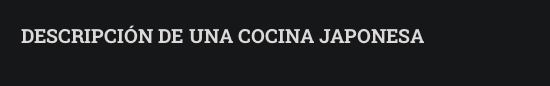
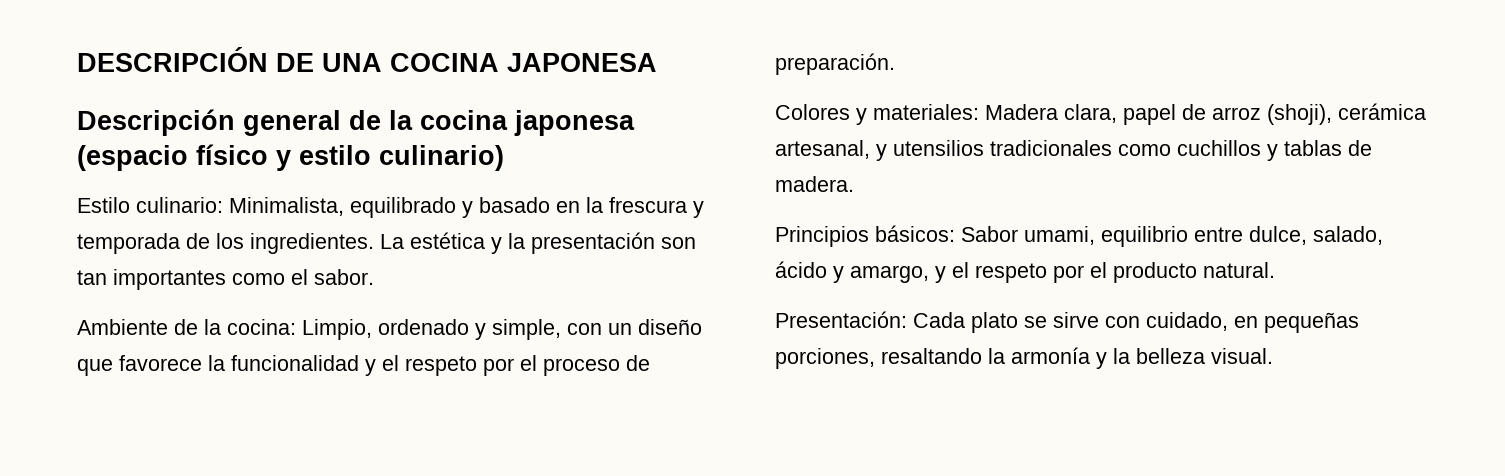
+ Descripción general de la cocina japonesa (espacio físico y estilo culinario)
+ Estilo culinario: Minimalista, equilibrado y basado en la frescura y temporada de los ingredientes. La estética y la presentación son tan importantes como el sabor.
+ Ambiente de la cocina: Limpio, ordenado y simple, con un diseño que favorece la funcionalidad y el respeto por el proceso de preparación.
+ Colores y materiales: Madera clara, papel de arroz (shoji), cerámica artesanal, y utensilios tradicionales como cuchillos y tablas de madera.
+ Principios básicos: Sabor umami, equilibrio entre dulce, salado, ácido y amargo, y el respeto por el producto natural.
+ Presentación: Cada plato se sirve con cuidado, en pequeñas porciones, resaltando la armonía y la belleza visual.

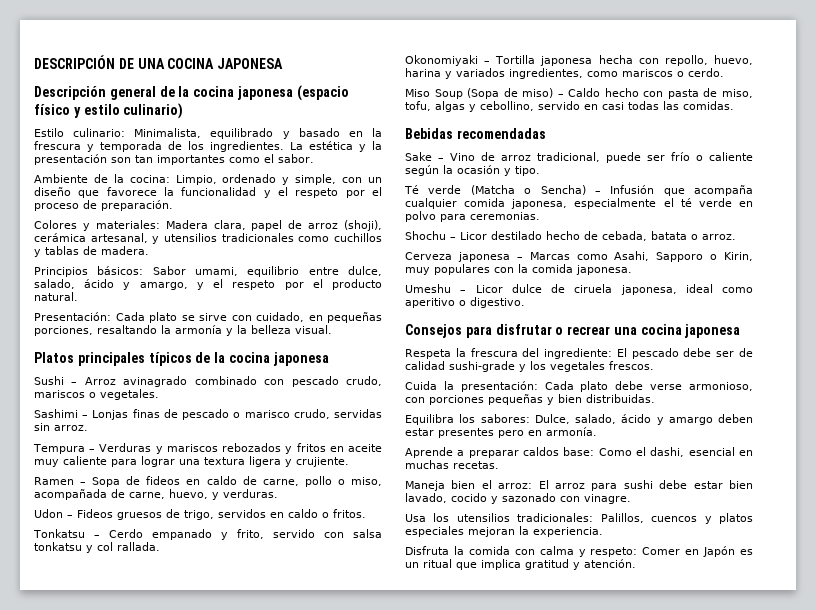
+ Platos principales típicos de la cocina japonesa
+ Sushi – Arroz avinagrado combinado con pescado crudo, mariscos o vegetales.
+ Sashimi – Lonjas finas de pescado o marisco crudo, servidas sin arroz.
+ Tempura – Verduras y mariscos rebozados y fritos en aceite muy caliente para lograr una textura ligera y crujiente.
+ Ramen – Sopa de fideos en caldo de carne, pollo o miso, acompañada de carne, huevo, y verduras.
+ Udon – Fideos gruesos de trigo, servidos en caldo o fritos.
+ Tonkatsu – Cerdo empanado y frito, servido con salsa tonkatsu y col rallada.
+ Okonomiyaki – Tortilla japonesa hecha con repollo, huevo, harina y variados ingredientes, como mariscos o cerdo.
+ Miso Soup (Sopa de miso) – Caldo hecho con pasta de miso, tofu, algas y cebollino, servido en casi todas las comidas.
+ Bebidas recomendadas
+ Sake – Vino de arroz tradicional, puede ser frío o caliente según la ocasión y tipo.
+ Té verde (Matcha o Sencha) – Infusión que acompaña cualquier comida japonesa, especialmente el té verde en polvo para ceremonias.
+ Shochu – Licor destilado hecho de cebada, batata o arroz.
+ Cerveza japonesa – Marcas como Asahi, Sapporo o Kirin, muy populares con la comida japonesa.
+ Umeshu – Licor dulce de ciruela japonesa, ideal como aperitivo o digestivo.
+ Consejos para disfrutar o recrear una cocina japonesa
+ Respeta la frescura del ingrediente: El pescado debe ser de calidad sushi-grade y los vegetales frescos.
+ Cuida la presentación: Cada plato debe verse armonioso, con porciones pequeñas y bien distribuidas.
+ Equilibra los sabores: Dulce, salado, ácido y amargo deben estar presentes pero en armonía.
+ Aprende a preparar caldos base: Como el dashi, esencial en muchas recetas.
+ Maneja bien el arroz: El arroz para sushi debe estar bien lavado, cocido y sazonado con vinagre.
+ Usa los utensilios tradicionales: Palillos, cuencos y platos especiales mejoran la experiencia.
+ Disfruta la comida con calma y respeto: Comer en Japón es un ritual que implica gratitud y atención.

